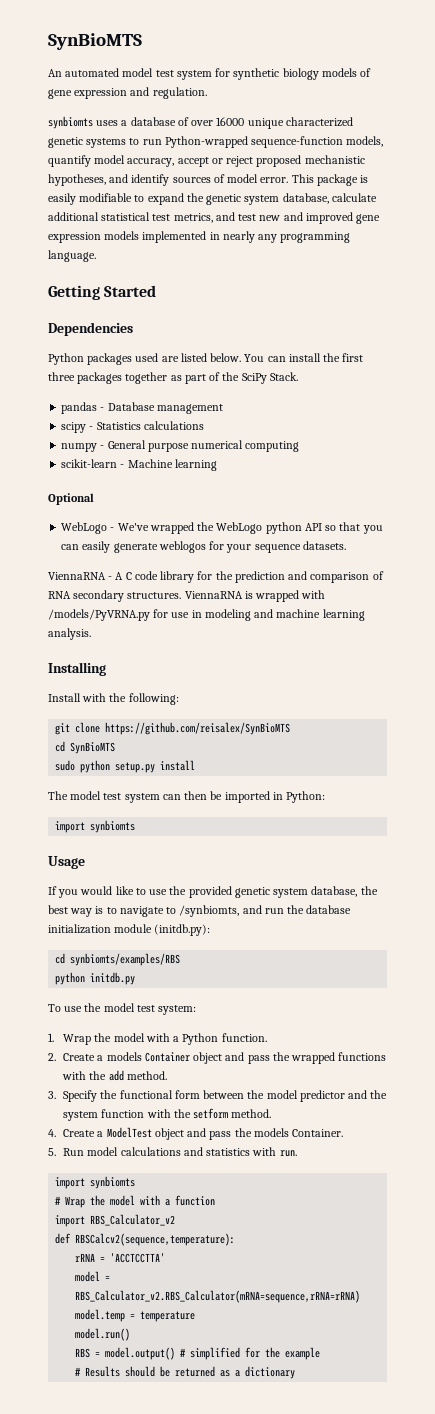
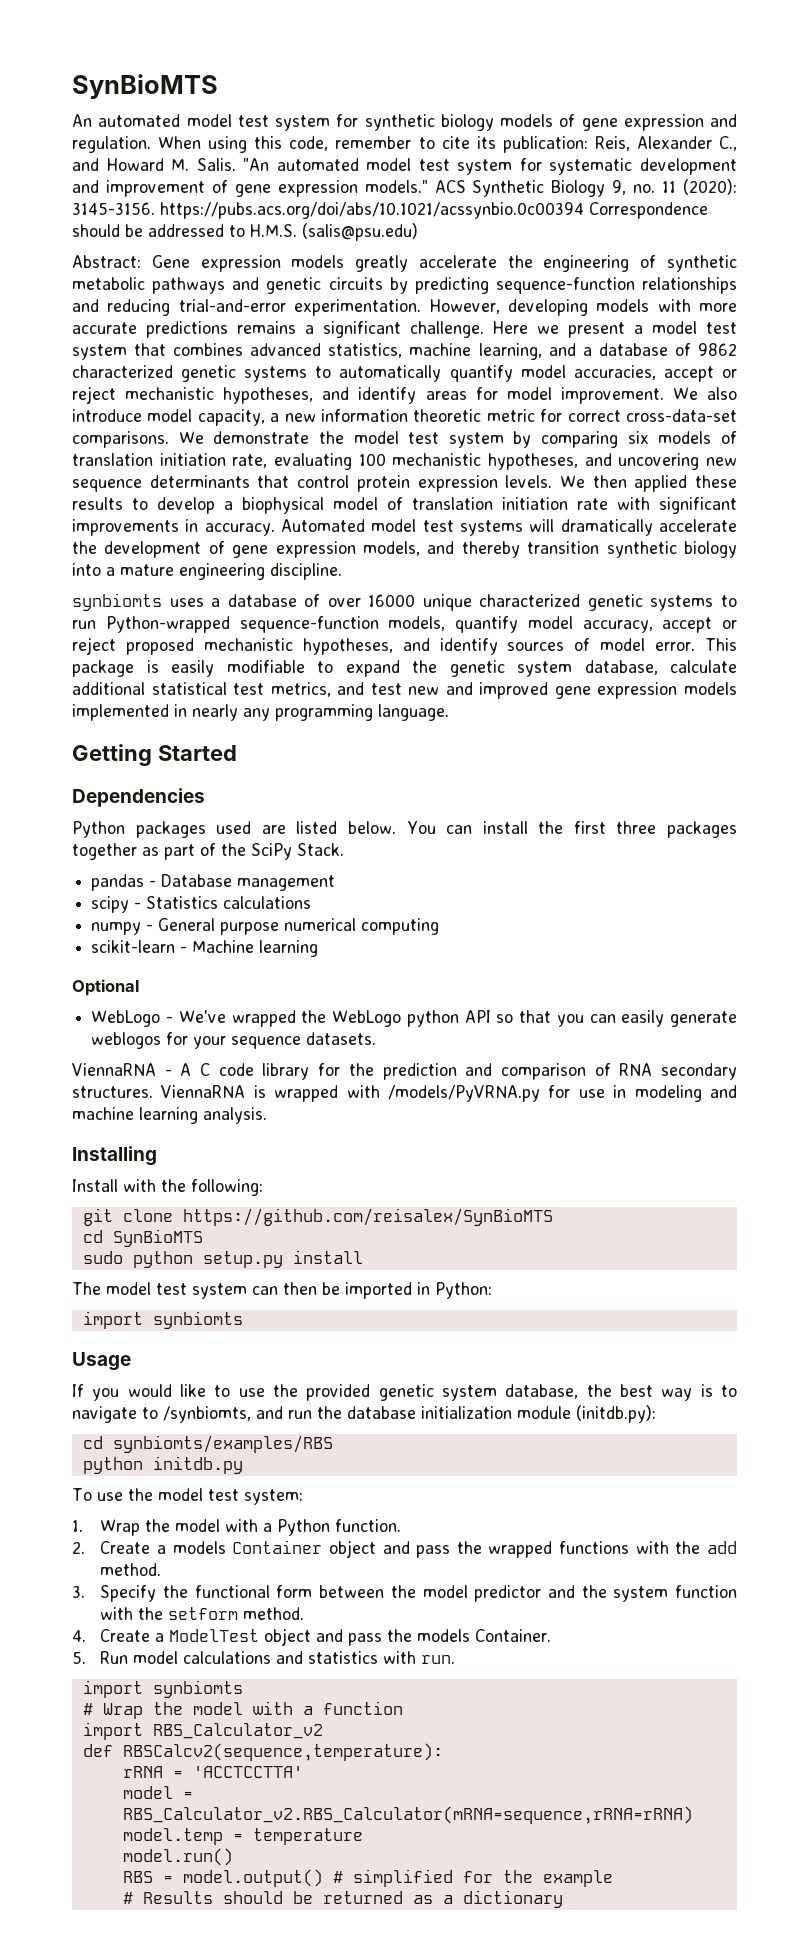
+ When using this code, remember to cite its publication: Reis, Alexander C., and Howard M. Salis. "An automated model test system for systematic development and improvement of gene expression models." ACS Synthetic Biology 9, no. 11 (2020): 3145-3156. https://pubs.acs.org/doi/abs/10.1021/acssynbio.0c00394 Correspondence should be addressed to H.M.S. (salis@psu.edu)
+ Abstract: Gene expression models greatly accelerate the engineering of synthetic metabolic pathways and genetic circuits by predicting sequence-function relationships and reducing trial-and-error experimentation. However, developing models with more accurate predictions remains a significant challenge. Here we present a model test system that combines advanced statistics, machine learning, and a database of 9862 characterized genetic systems to automatically quantify model accuracies, accept or reject mechanistic hypotheses, and identify areas for model improvement. We also introduce model capacity, a new information theoretic metric for correct cross-data-set comparisons. We demonstrate the model test system by comparing six models of translation initiation rate, evaluating 100 mechanistic hypotheses, and uncovering new sequence determinants that control protein expression levels. We then applied these results to develop a biophysical model of translation initiation rate with significant improvements in accuracy. Automated model test systems will dramatically accelerate the development of gene expression models, and thereby transition synthetic biology into a mature engineering discipline.

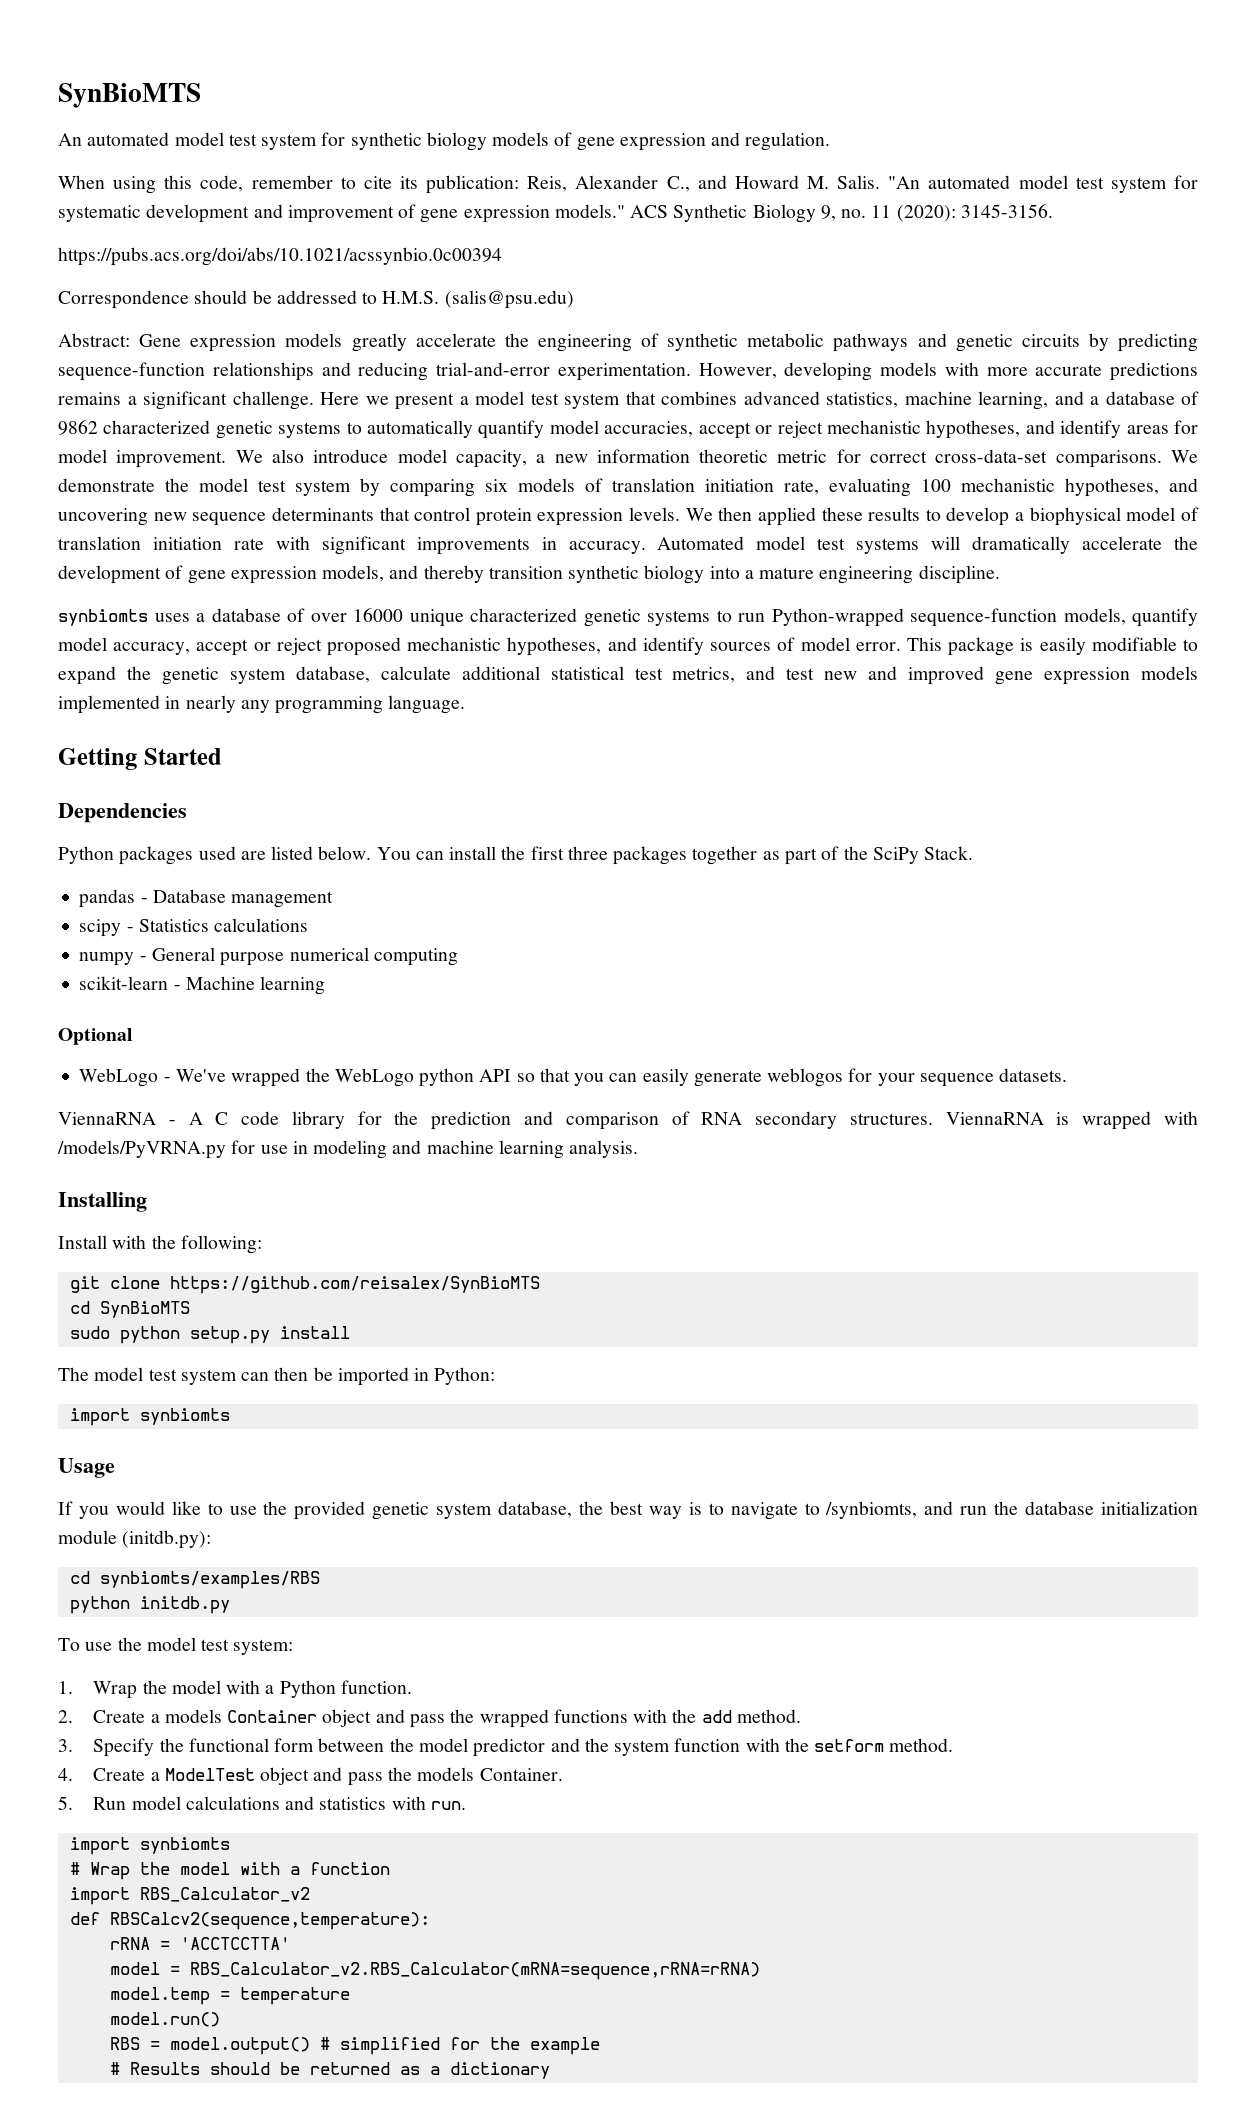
- An automated model test system for synthetic biology models of gene expression and regulation. When using this code, remember to cite its publication: Reis, Alexander C., and Howard M. Salis.
+ An automated model test system for synthetic biology models of gene expression and regulation.
+ When using this code, remember to cite its publication: Reis, Alexander C., and Howard M. Salis.
- ACS Synthetic Biology 9, no. 11 (2020): 3145-3156. https://pubs.acs.org/doi/abs/10.1021/acssynbio.0c00394 Correspondence should be addressed to H.M.S. (salis@psu.edu)
+ ACS Synthetic Biology 9, no. 11 (2020): 3145-3156.
+ https://pubs.acs.org/doi/abs/10.1021/acssynbio.0c00394
+ Correspondence should be addressed to H.M.S. (salis@psu.edu)

